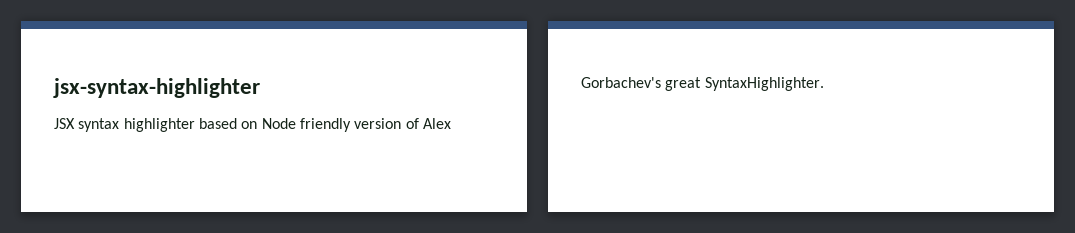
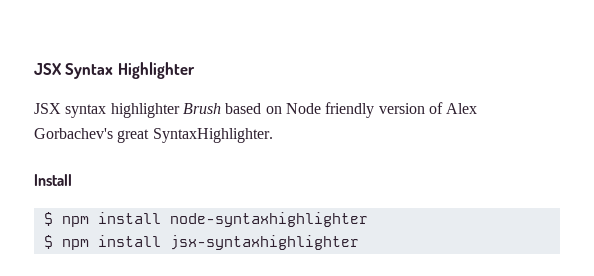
- jsx-syntax-highlighter
+ JSX Syntax Highlighter
- JSX syntax highlighter based on Node friendly version of Alex Gorbachev's great SyntaxHighlighter.
+ JSX syntax highlighter Brush based on Node friendly version of Alex Gorbachev's great SyntaxHighlighter.
+ Install
+ $ npm install node-syntaxhighlighter
+ $ npm install jsx-syntaxhighlighter

